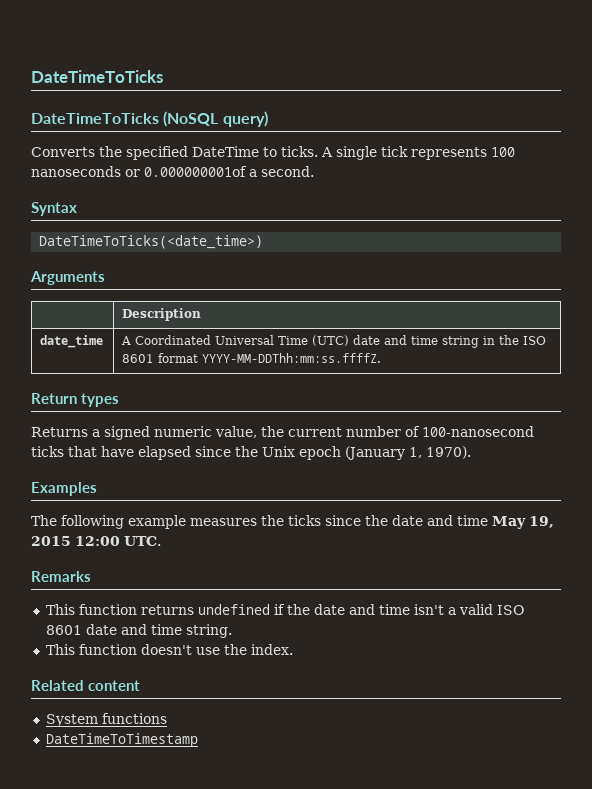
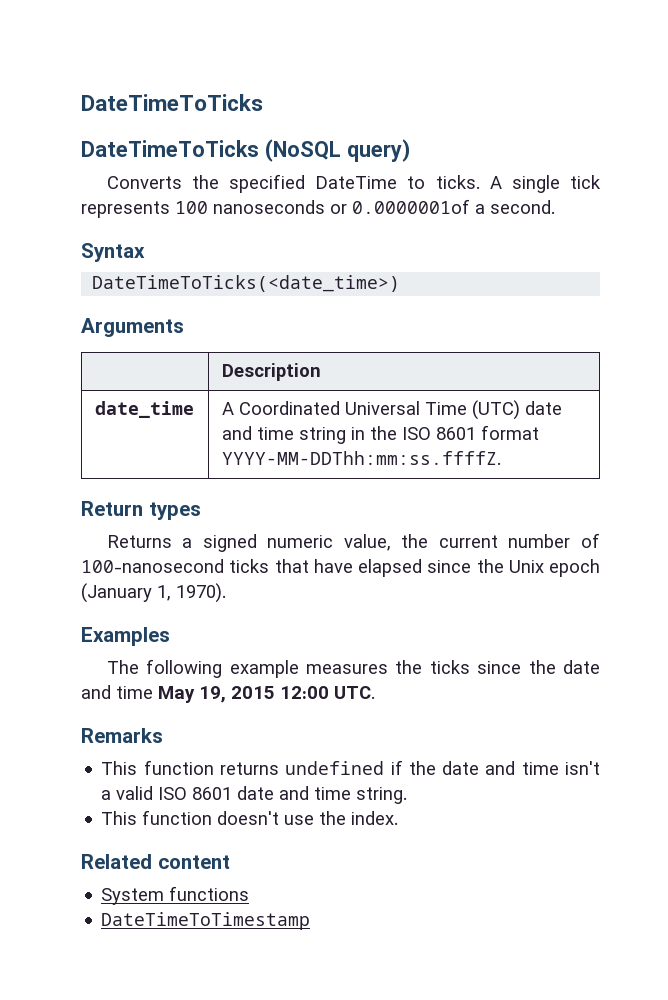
- A single tick represents 100 nanoseconds or 0.000000001of a second.
+ A single tick represents 100 nanoseconds or 0.0000001of a second.

